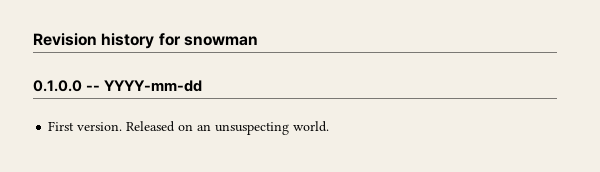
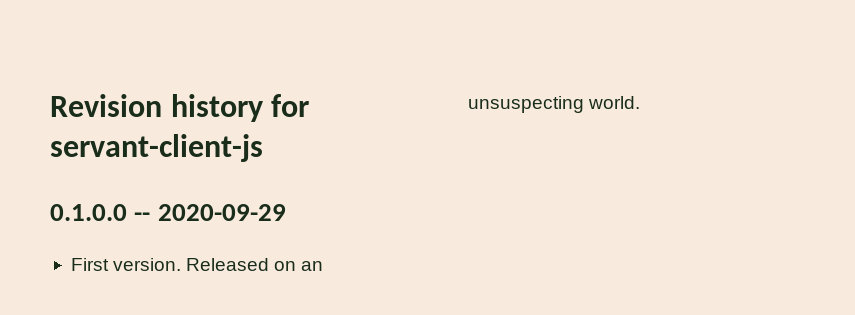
- Revision history for snowman
+ Revision history for servant-client-js
- 0.1.0.0 -- YYYY-mm-dd
+ 0.1.0.0 -- 2020-09-29

